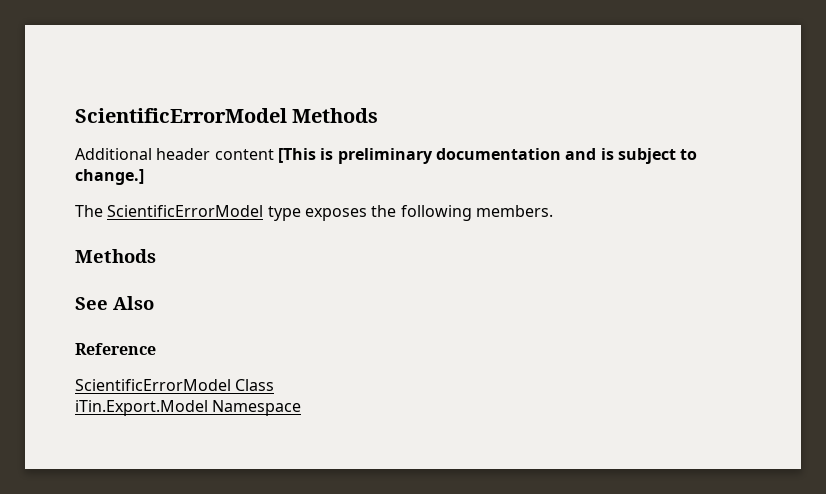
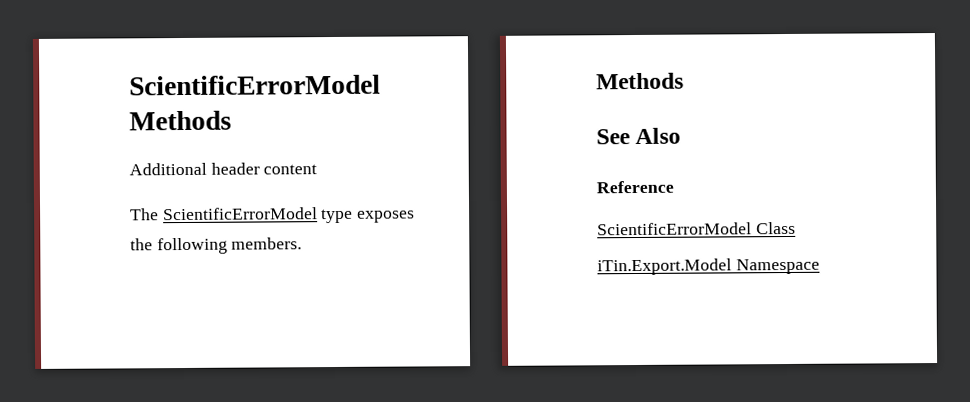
- Additional header content [This is preliminary documentation and is subject to change.]
+ Additional header content

